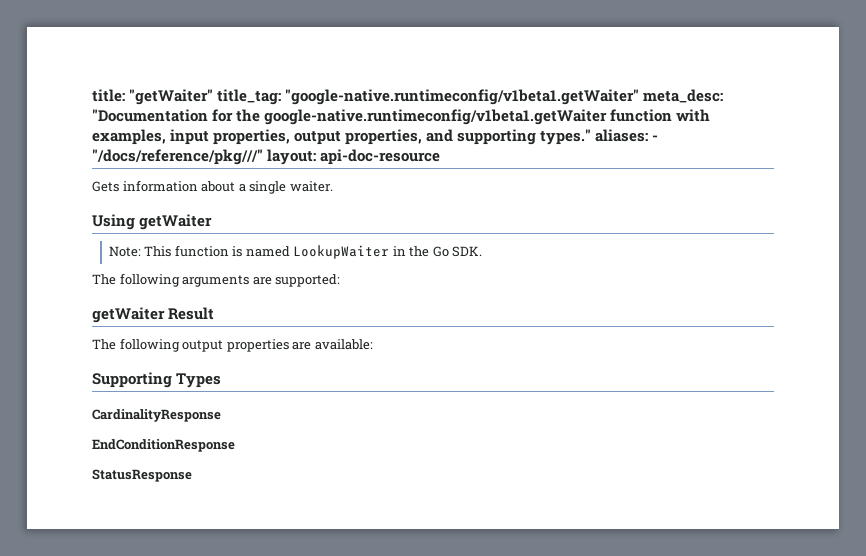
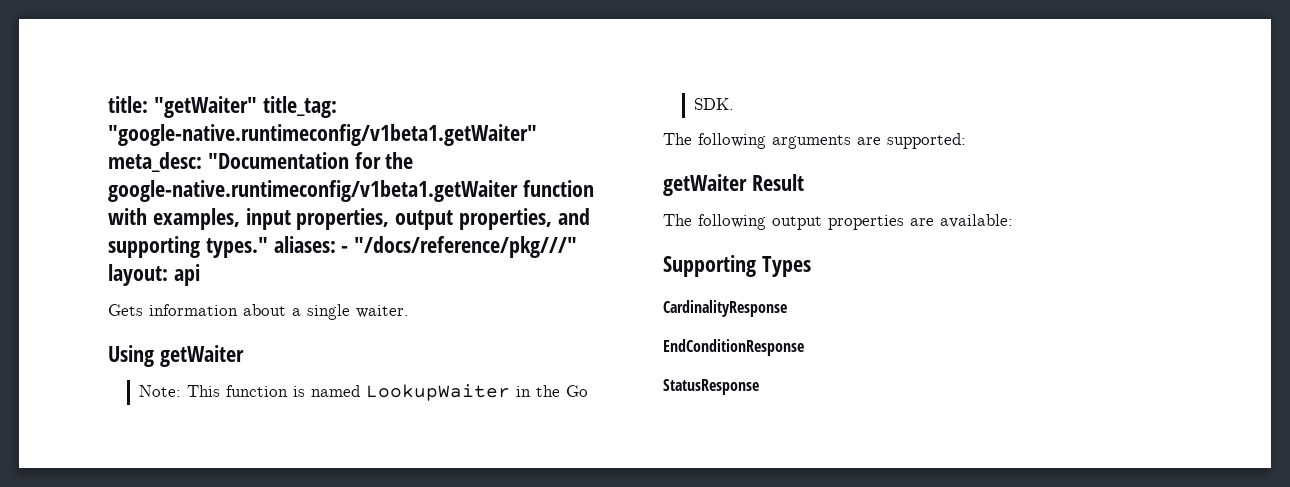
- title: "getWaiter" title_tag: "google-native.runtimeconfig/v1beta1.getWaiter" meta_desc: "Documentation for the google-native.runtimeconfig/v1beta1.getWaiter function with examples, input properties, output properties, and supporting types." aliases: - "/docs/reference/pkg///" layout: api-doc-resource
+ title: "getWaiter" title_tag: "google-native.runtimeconfig/v1beta1.getWaiter" meta_desc: "Documentation for the google-native.runtimeconfig/v1beta1.getWaiter function with examples, input properties, output properties, and supporting types." aliases: - "/docs/reference/pkg///" layout: api

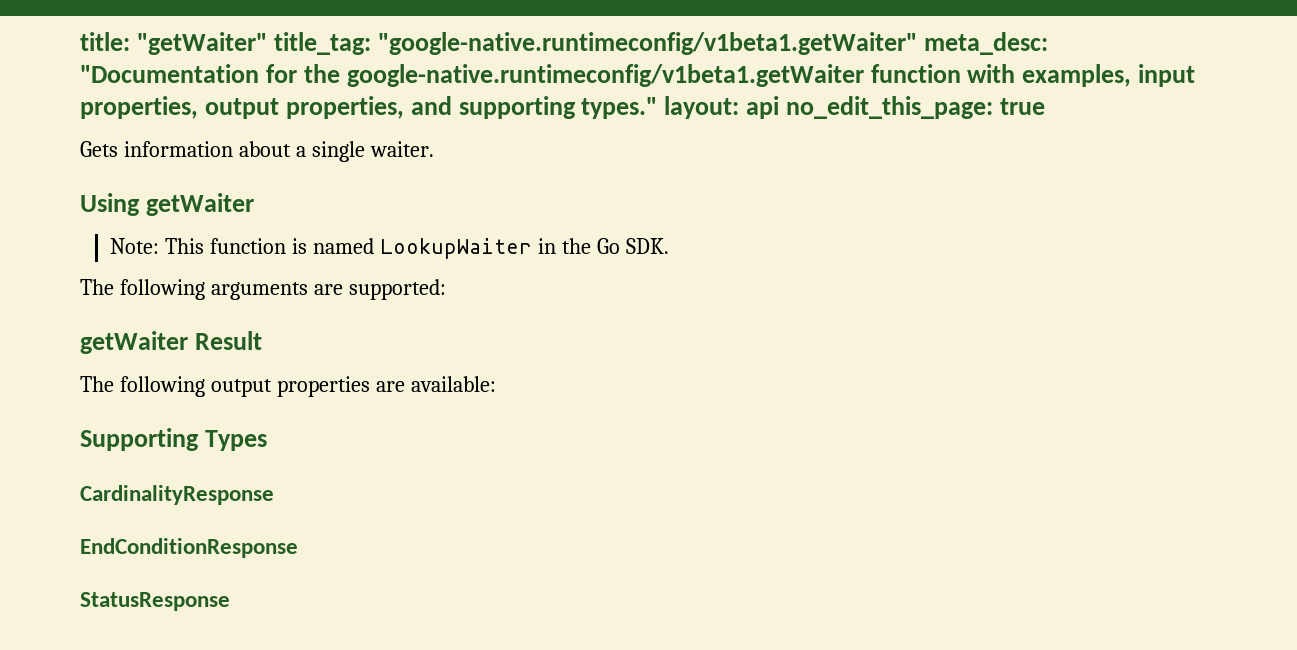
- title: "getWaiter" title_tag: "google-native.runtimeconfig/v1beta1.getWaiter" meta_desc: "Documentation for the google-native.runtimeconfig/v1beta1.getWaiter function with examples, input properties, output properties, and supporting types." aliases: - "/docs/reference/pkg///" layout: api
+ title: "getWaiter" title_tag: "google-native.runtimeconfig/v1beta1.getWaiter" meta_desc: "Documentation for the google-native.runtimeconfig/v1beta1.getWaiter function with examples, input properties, output properties, and supporting types." layout: api no_edit_this_page: true

